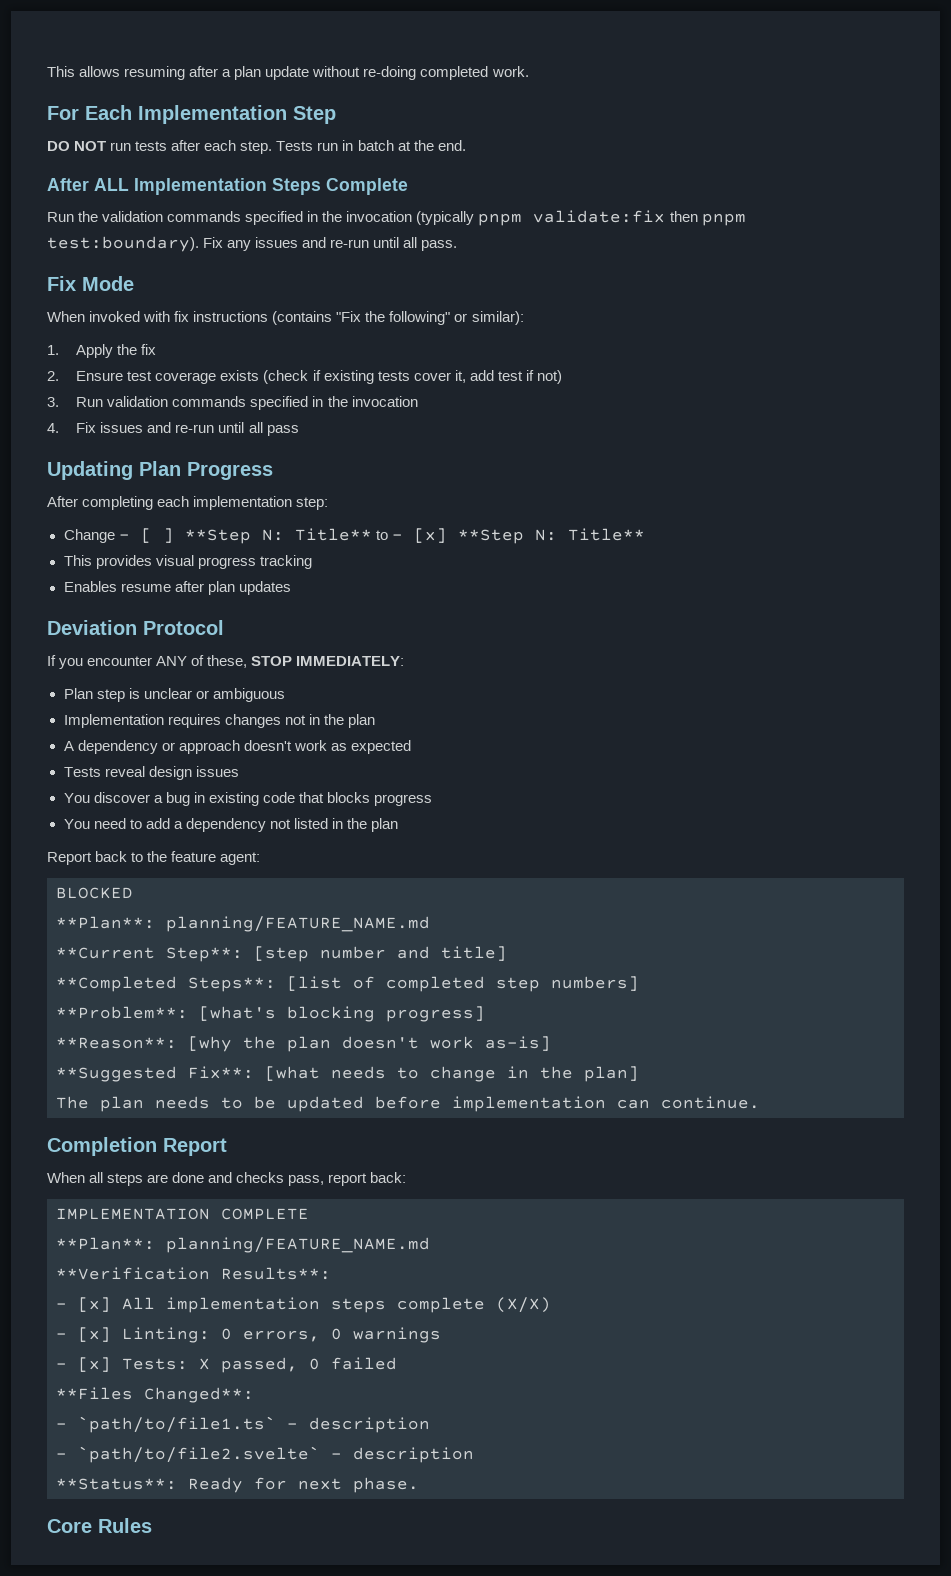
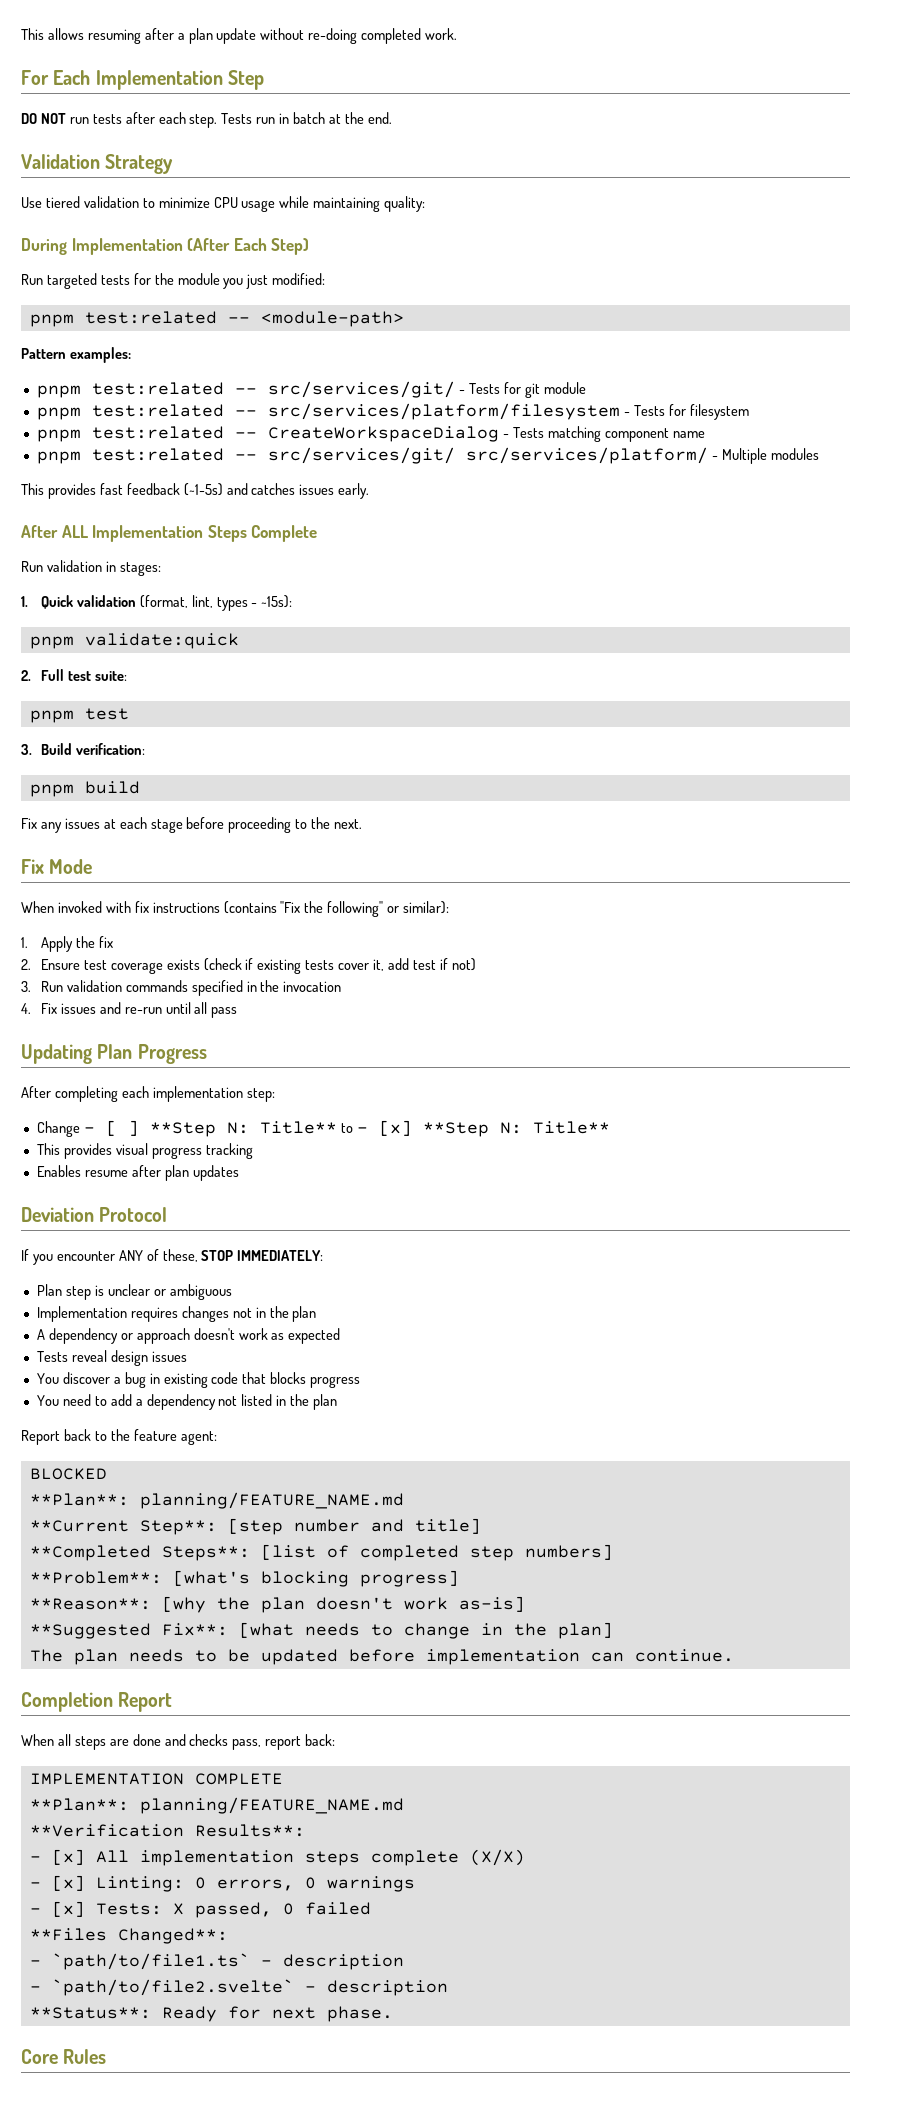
+ Validation Strategy
+ Use tiered validation to minimize CPU usage while maintaining quality:
+ During Implementation (After Each Step)
+ Run targeted tests for the module you just modified:
+ pnpm test:related -- <module-path>
+ Pattern examples:
+ pnpm test:related -- src/services/git/ - Tests for git module
+ pnpm test:related -- src/services/platform/filesystem - Tests for filesystem
+ pnpm test:related -- CreateWorkspaceDialog - Tests matching component name
+ pnpm test:related -- src/services/git/ src/services/platform/ - Multiple modules
+ This provides fast feedback (~1-5s) and catches issues early.
- Run the validation commands specified in the invocation (typically pnpm validate:fix then pnpm test:boundary). Fix any issues and re-run until all pass.
+ Run validation in stages:
+ 1. Quick validation (format, lint, types - ~15s):
+ pnpm validate:quick
+ 2. Full test suite:
+ pnpm test
+ 3. Build verification:
+ pnpm build
+ Fix any issues at each stage before proceeding to the next.

